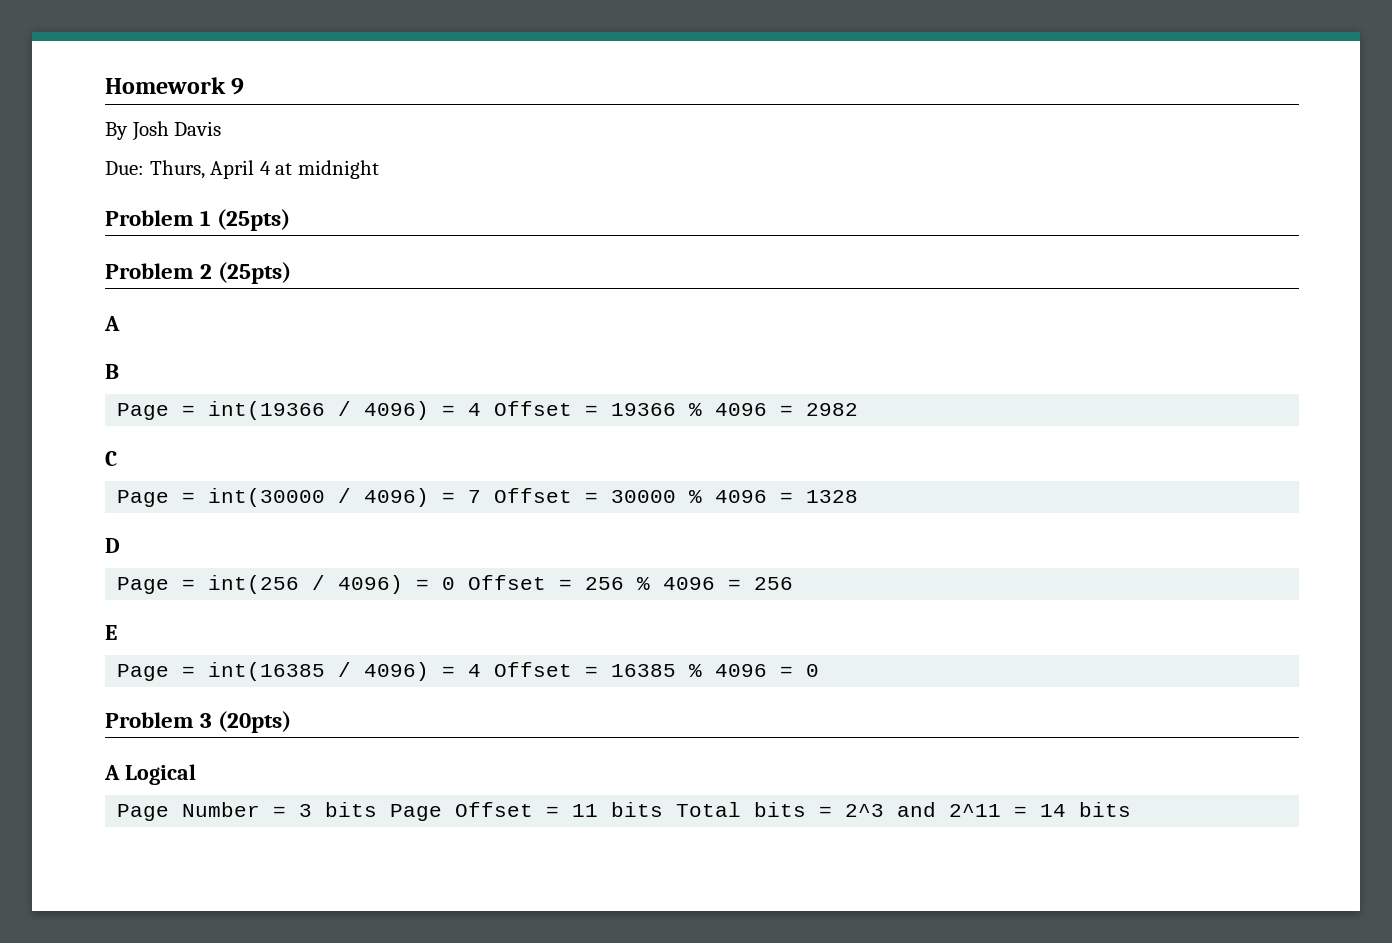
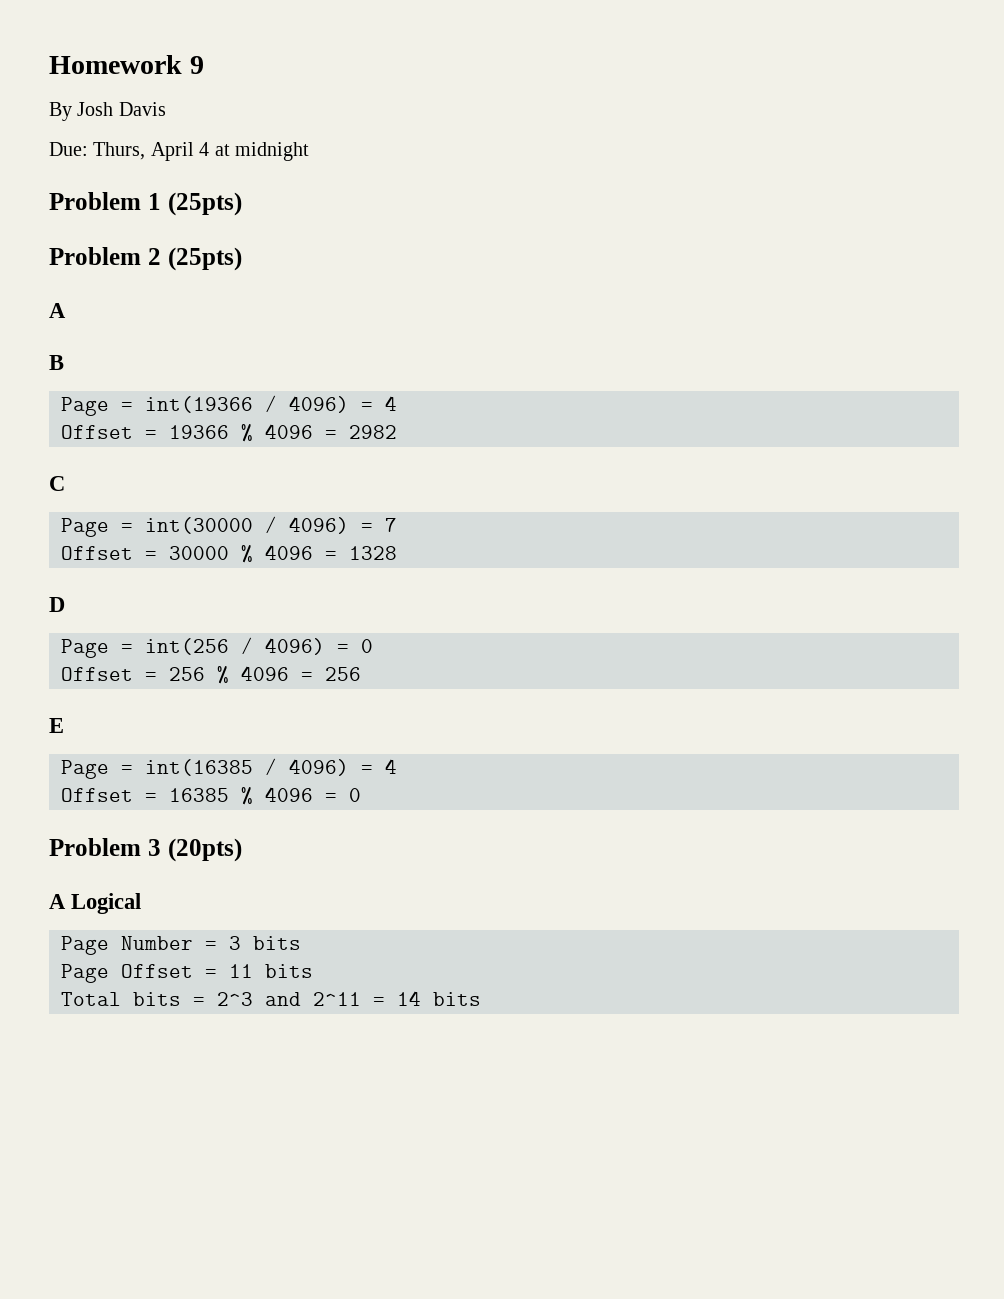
- Page = int(19366 / 4096) = 4 Offset = 19366 % 4096 = 2982
+ Page = int(19366 / 4096) = 4
+ Offset = 19366 % 4096 = 2982
- Page = int(30000 / 4096) = 7 Offset = 30000 % 4096 = 1328
+ Page = int(30000 / 4096) = 7
+ Offset = 30000 % 4096 = 1328
- Page = int(256 / 4096) = 0 Offset = 256 % 4096 = 256
+ Page = int(256 / 4096) = 0
+ Offset = 256 % 4096 = 256
- Page = int(16385 / 4096) = 4 Offset = 16385 % 4096 = 0
+ Page = int(16385 / 4096) = 4
+ Offset = 16385 % 4096 = 0
- Page Number = 3 bits Page Offset = 11 bits Total bits = 2^3 and 2^11 = 14 bits
+ Page Number = 3 bits
+ Page Offset = 11 bits
+ Total bits = 2^3 and 2^11 = 14 bits

